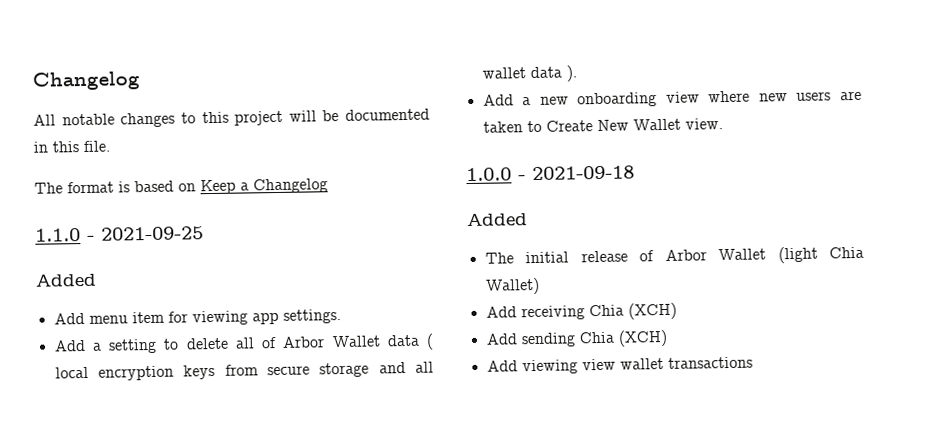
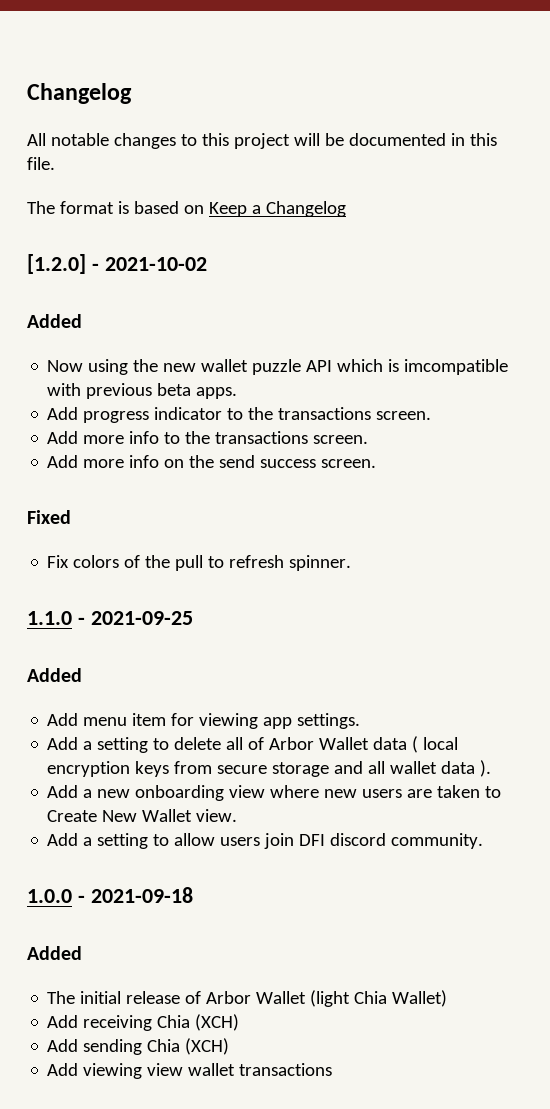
+ [1.2.0] - 2021-10-02
+ Added
+ Now using the new wallet puzzle API which is imcompatible with previous beta apps.
+ Add progress indicator to the transactions screen.
+ Add more info to the transactions screen.
+ Add more info on the send success screen.
+ Fixed
+ Fix colors of the pull to refresh spinner.
+ Add a setting to allow users join DFI discord community.

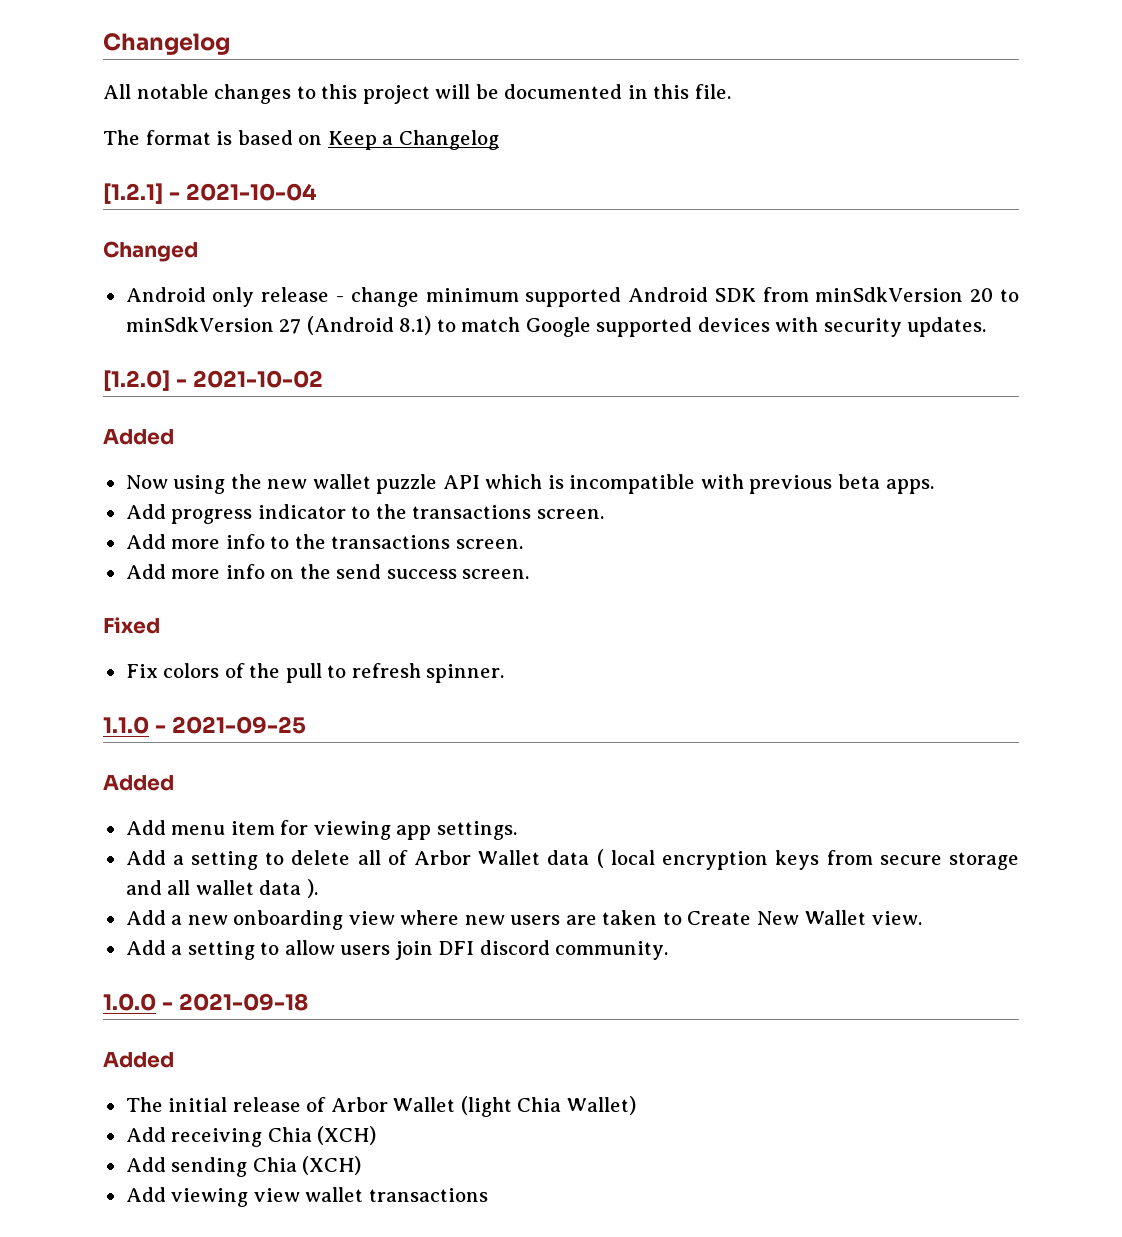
+ [1.2.1] - 2021-10-04
+ Changed
+ Android only release - change minimum supported Android SDK from minSdkVersion 20 to minSdkVersion 27 (Android 8.1) to match Google supported devices with security updates.
- Now using the new wallet puzzle API which is imcompatible with previous beta apps.
+ Now using the new wallet puzzle API which is incompatible with previous beta apps.

